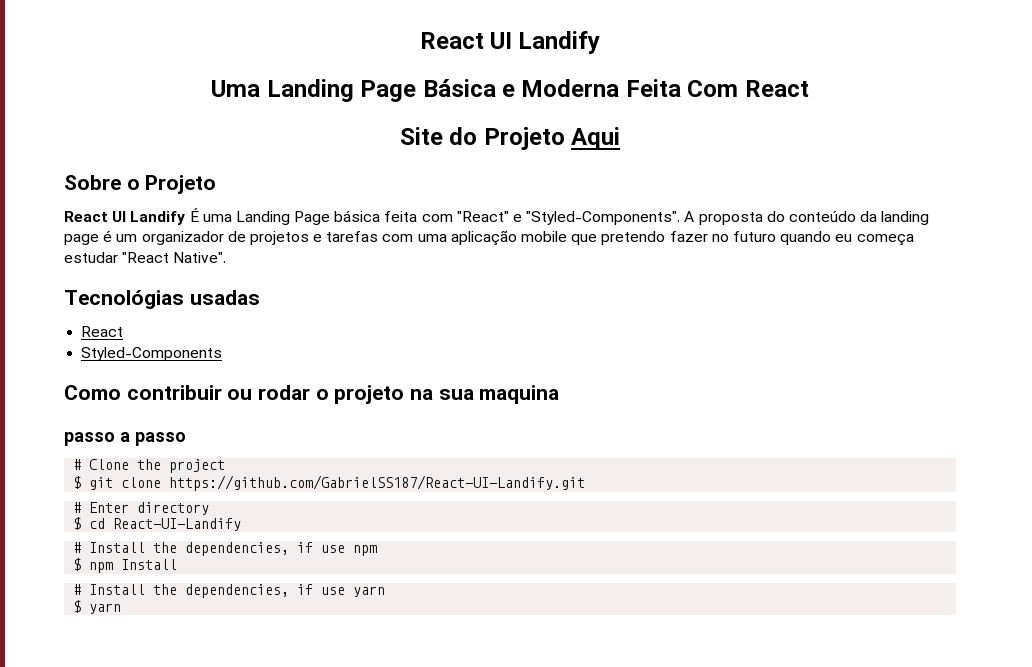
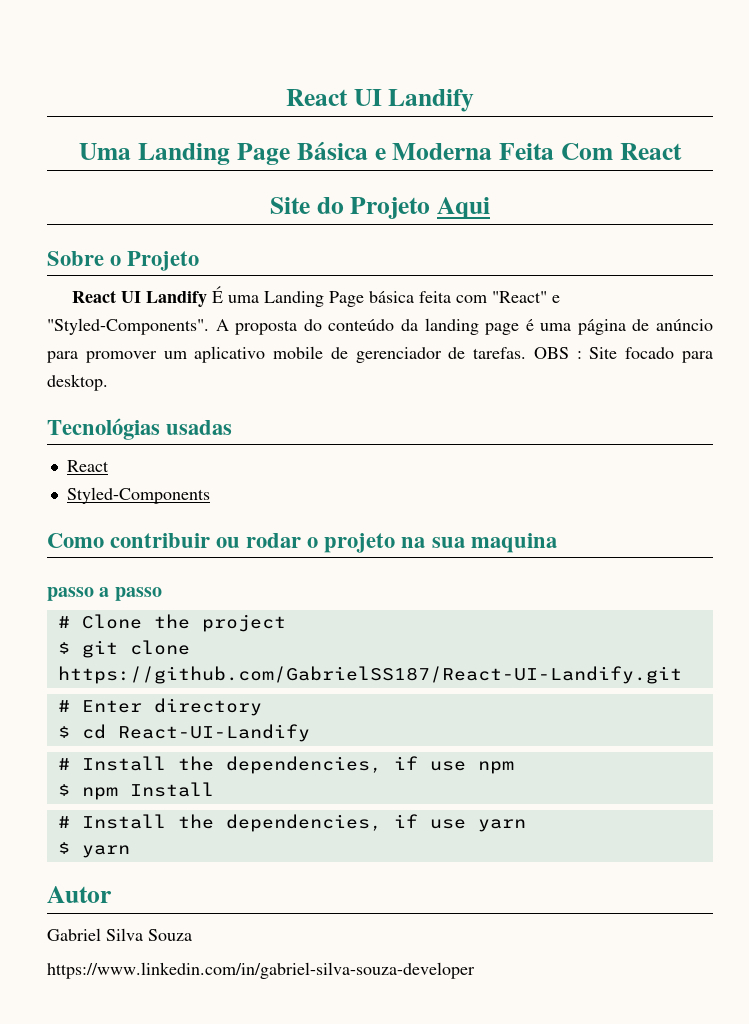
- A proposta do conteúdo da landing page é um organizador de projetos e tarefas com uma aplicação mobile que pretendo fazer no futuro quando eu começa estudar "React Native".
+ A proposta do conteúdo da landing page é uma página de anúncio para promover um aplicativo mobile de gerenciador de tarefas. OBS : Site focado para desktop.
+ Autor
+ Gabriel Silva Souza
+ https://www.linkedin.com/in/gabriel-silva-souza-developer

